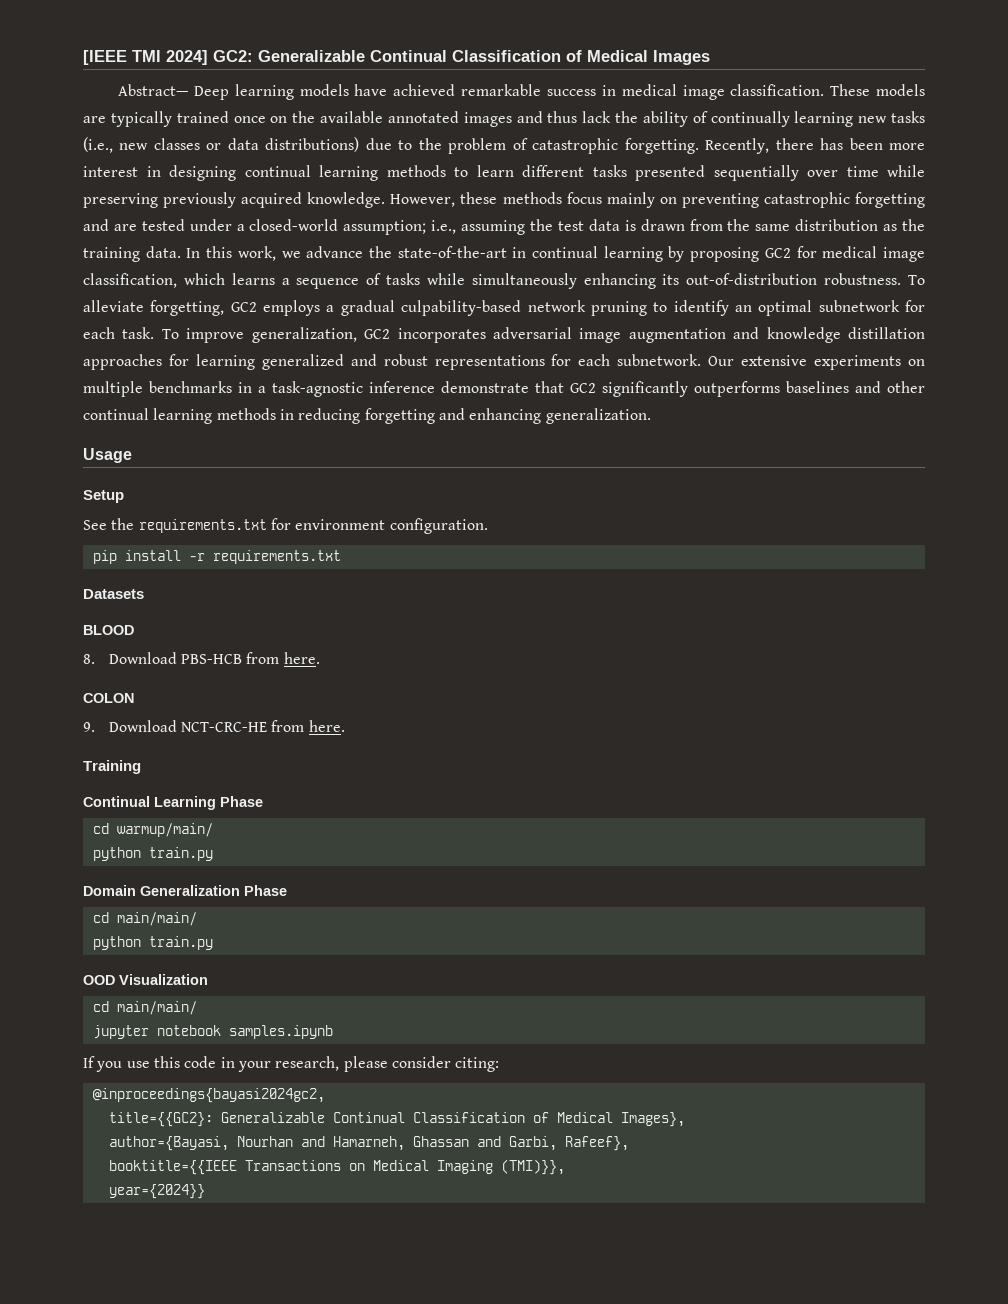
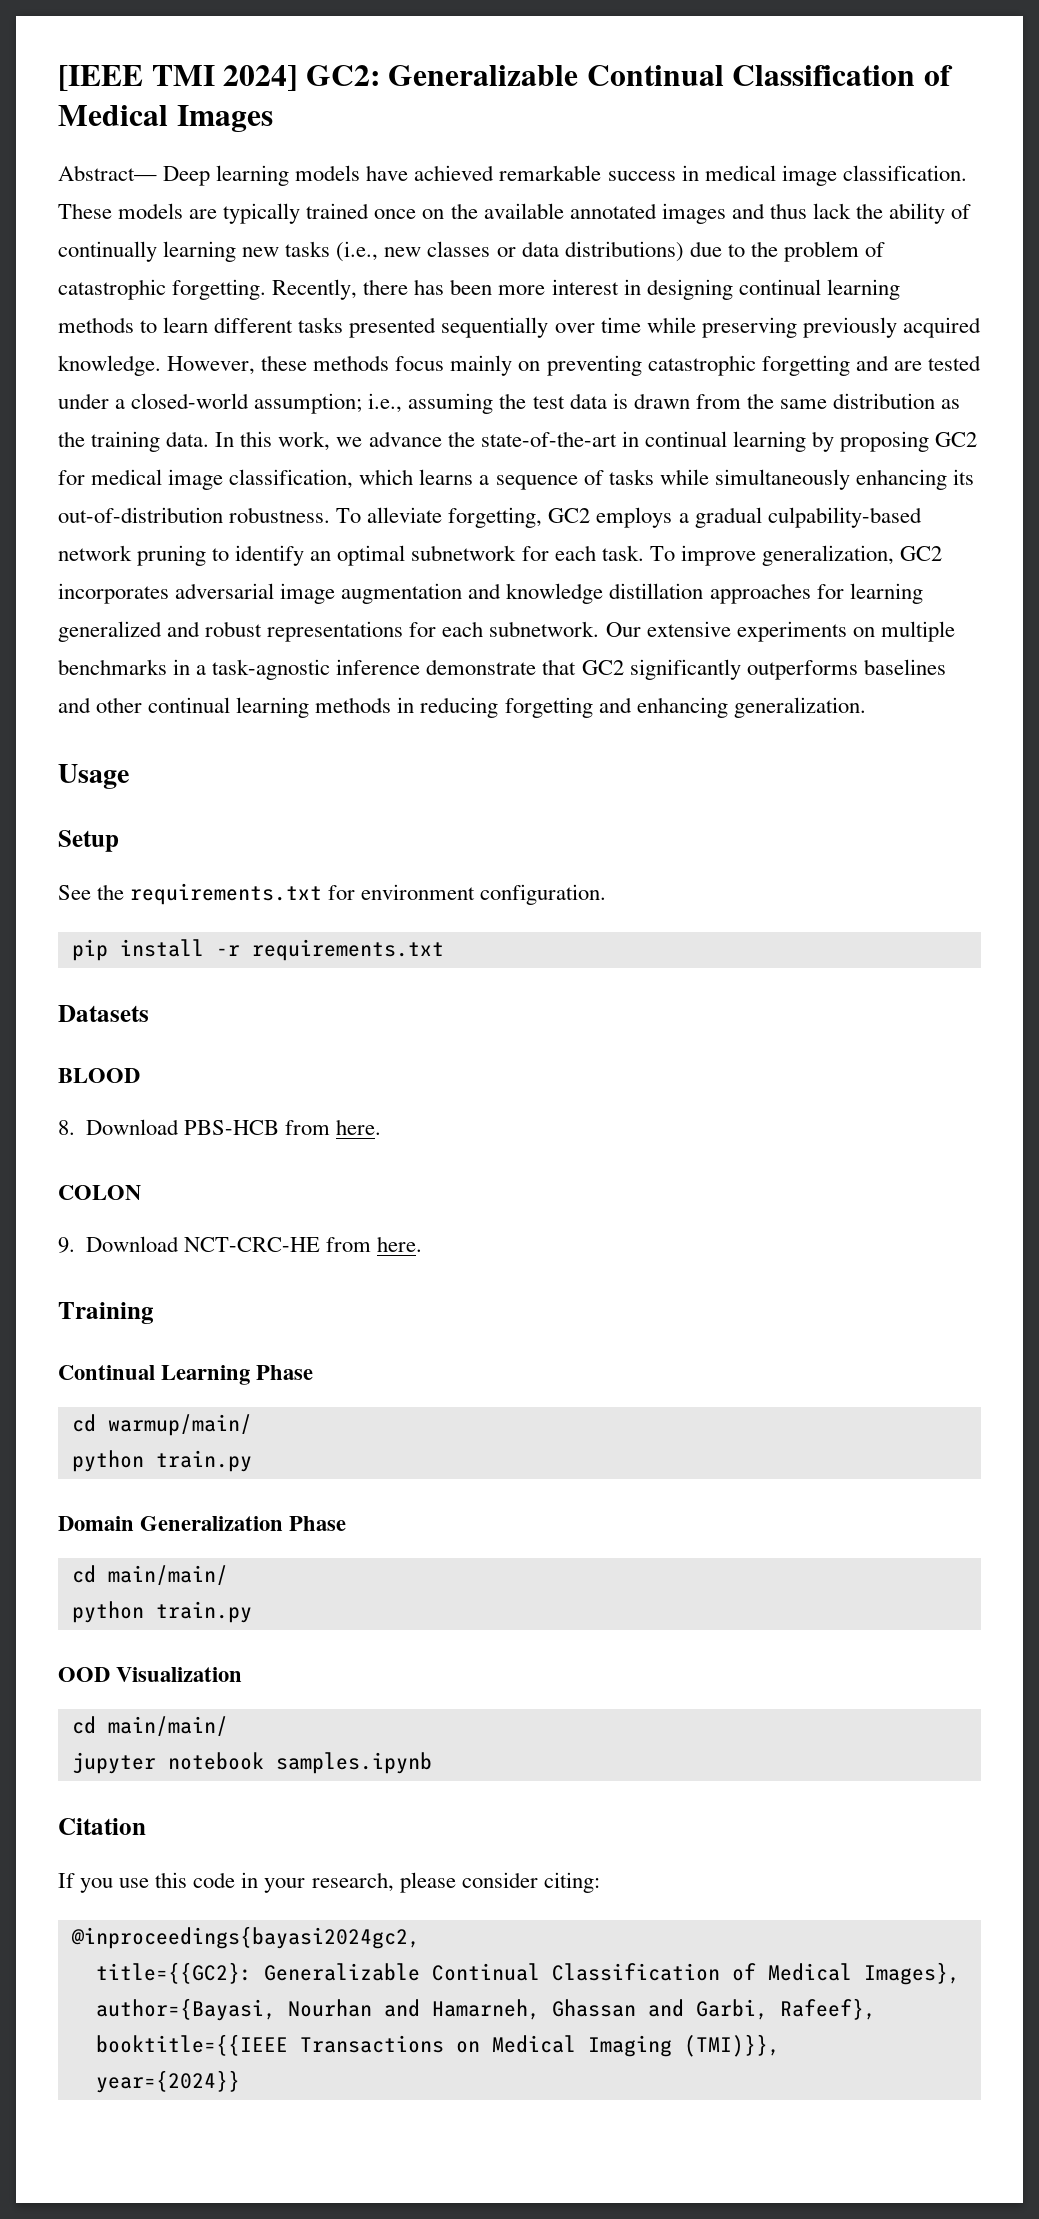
+ Citation

